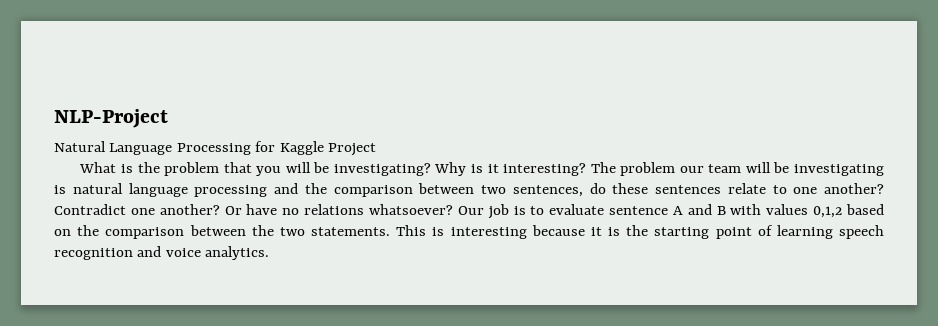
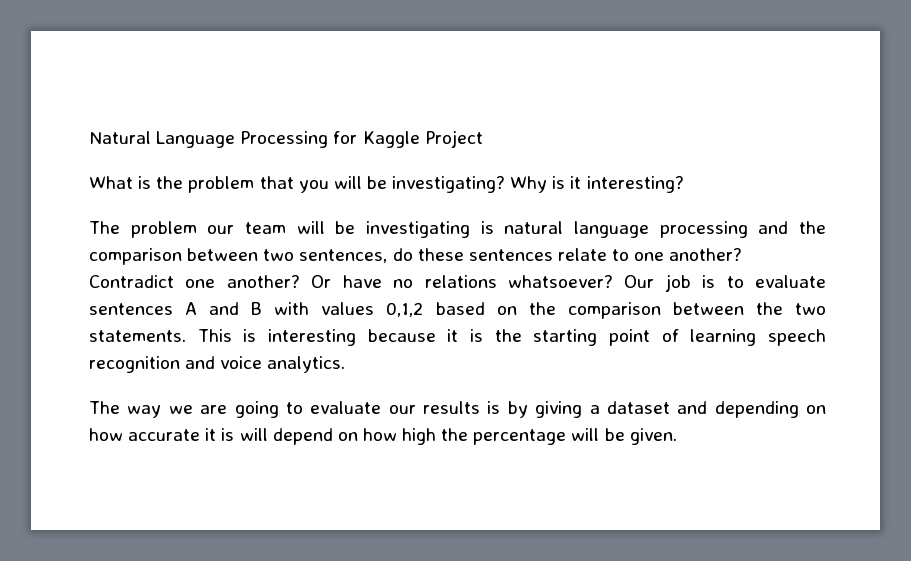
- NLP-Project
- Why is it interesting? The problem our team will be investigating is natural language processing and the comparison between two sentences, do these sentences relate to one another?
+ Why is it interesting?
+ The problem our team will be investigating is natural language processing and the comparison between two sentences, do these sentences relate to one another?
- Our job is to evaluate sentence A and B with values 0,1,2 based on the comparison between the two statements.
+ Our job is to evaluate sentences A and B with values 0,1,2 based on the comparison between the two statements.
+ The way we are going to evaluate our results is by giving a dataset and depending on how accurate it is will depend on how high the percentage will be given.

